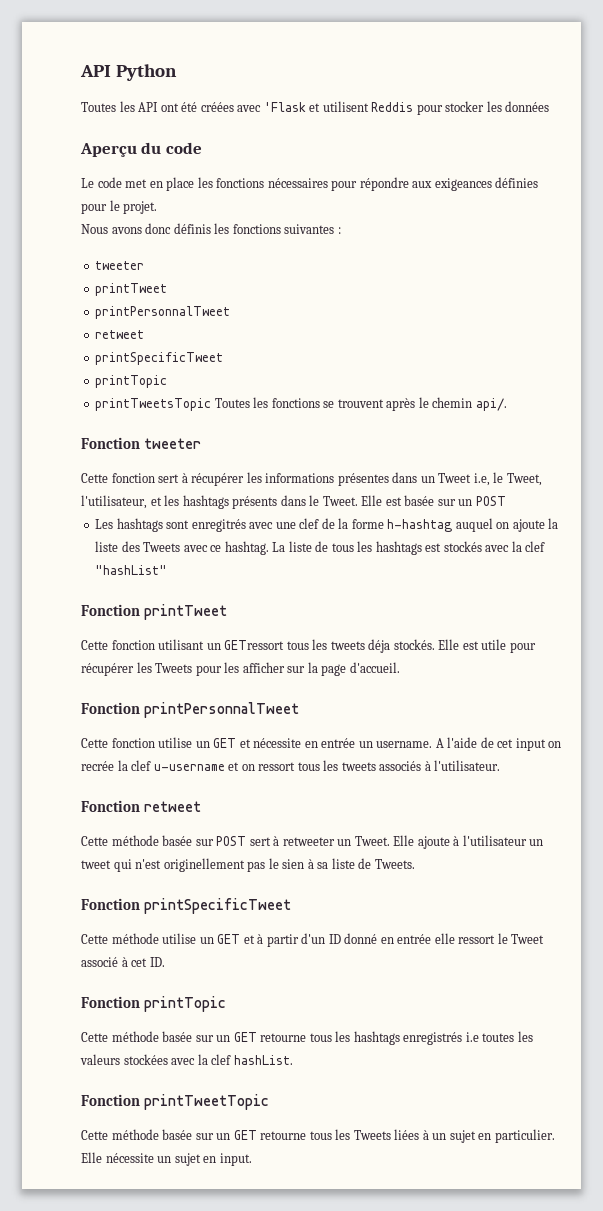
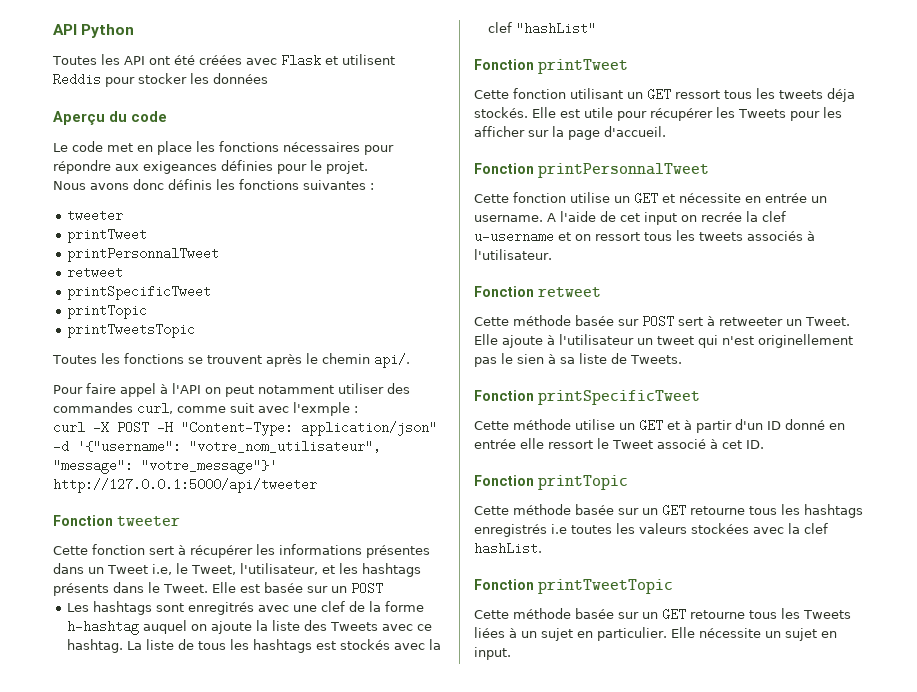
- Toutes les API ont été créées avec 'Flask et utilisent Reddis pour stocker les données
+ Toutes les API ont été créées avec Flask et utilisent Reddis pour stocker les données
- printTweetsTopic Toutes les fonctions se trouvent après le chemin api/.
+ printTweetsTopic
+ Toutes les fonctions se trouvent après le chemin api/.
+ Pour faire appel à l'API on peut notamment utiliser des commandes curl, comme suit avec l'exmple :
+ curl -X POST -H "Content-Type: application/json" -d '{"username": "votre_nom_utilisateur", "message": "votre_message"}' http://127.0.0.1:5000/api/tweeter
- Cette fonction utilisant un GETressort tous les tweets déja stockés.
+ Cette fonction utilisant un GET ressort tous les tweets déja stockés.

